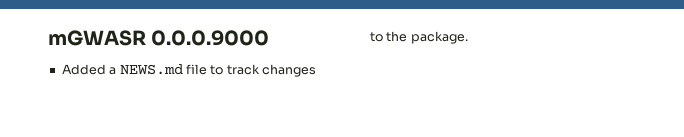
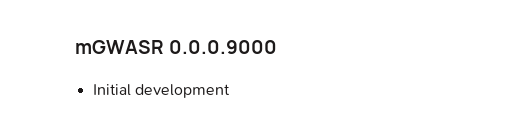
- Added a NEWS.md file to track changes to the package.
+ Initial development

